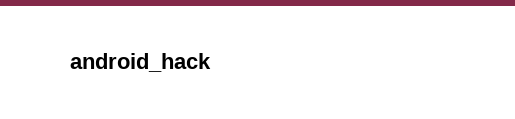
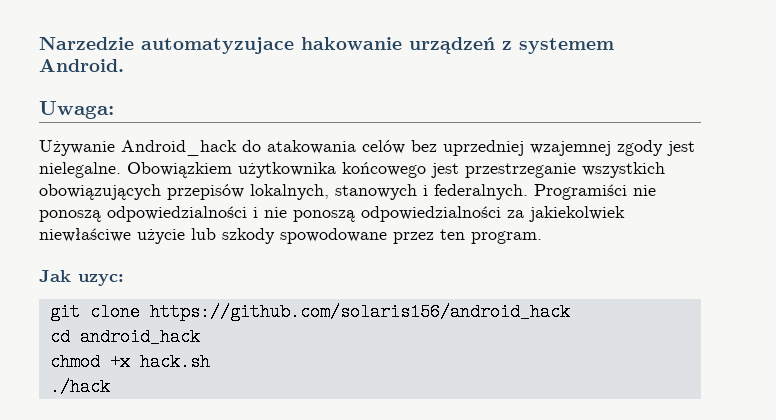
- android_hack
+ Narzedzie automatyzujace hakowanie urządzeń z systemem Android.
+ Uwaga:
+ Używanie Android_hack do atakowania celów bez uprzedniej wzajemnej zgody jest nielegalne. Obowiązkiem użytkownika końcowego jest przestrzeganie wszystkich obowiązujących przepisów lokalnych, stanowych i federalnych. Programiści nie ponoszą odpowiedzialności i nie ponoszą odpowiedzialności za jakiekolwiek niewłaściwe użycie lub szkody spowodowane przez ten program.
+ Jak uzyc:
+ git clone https://github.com/solaris156/android_hack
+ cd android_hack
+ chmod +x hack.sh
+ ./hack

